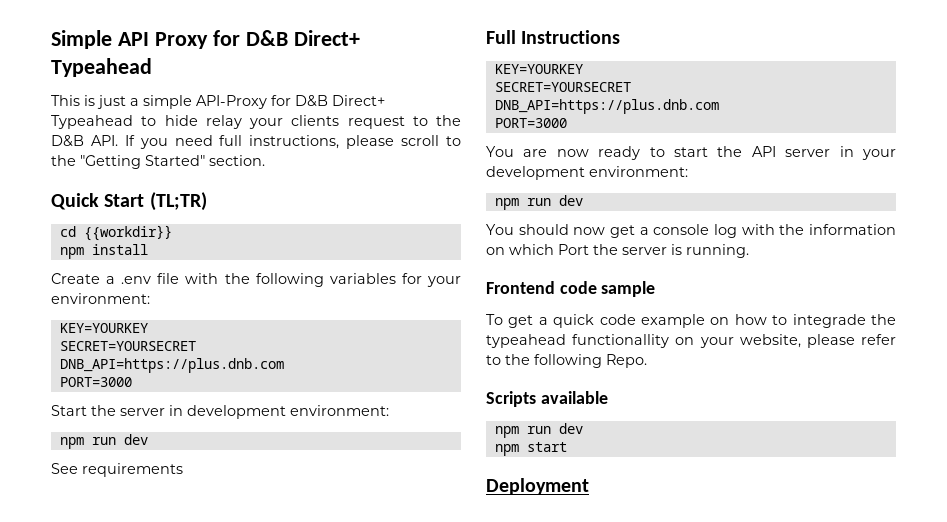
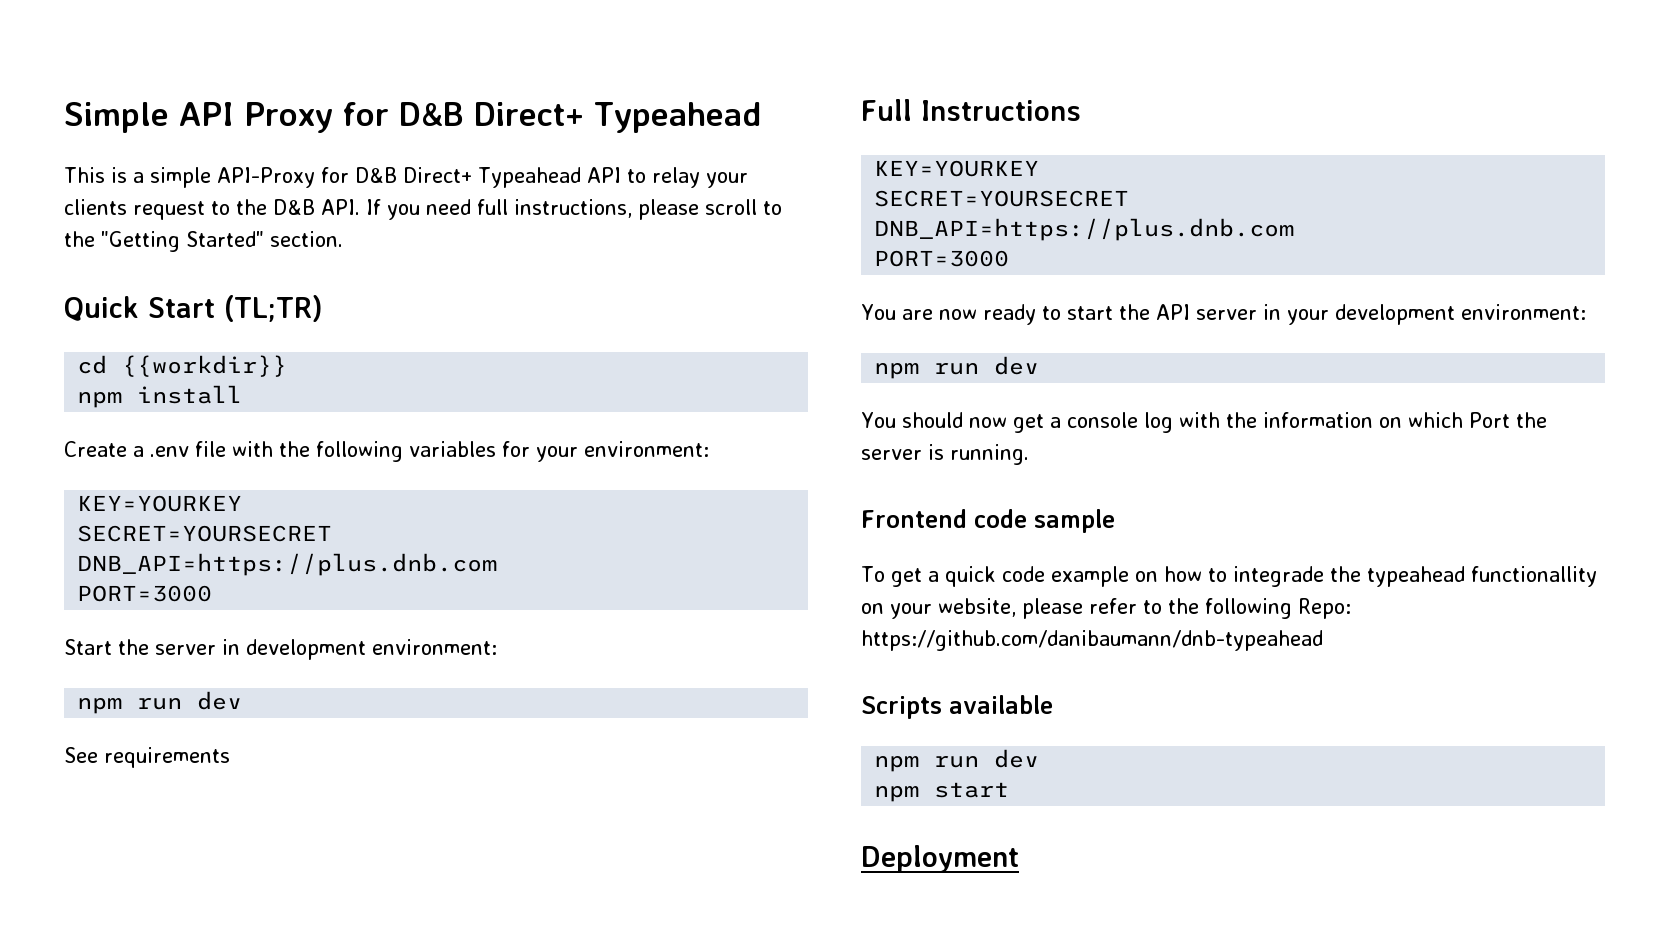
- This is just a simple API-Proxy for D&B Direct+ Typeahead to hide relay your clients request to the D&B API. If you need full instructions, please scroll to the "Getting Started" section.
+ This is a simple API-Proxy for D&B Direct+ Typeahead API to relay your clients request to the D&B API. If you need full instructions, please scroll to the "Getting Started" section.
- To get a quick code example on how to integrade the typeahead functionallity on your website, please refer to the following Repo.
+ To get a quick code example on how to integrade the typeahead functionallity on your website, please refer to the following Repo: https://github.com/danibaumann/dnb-typeahead

